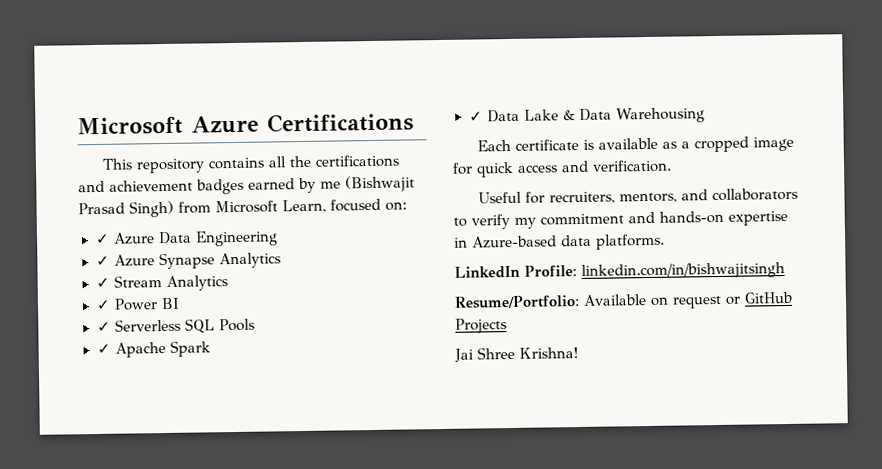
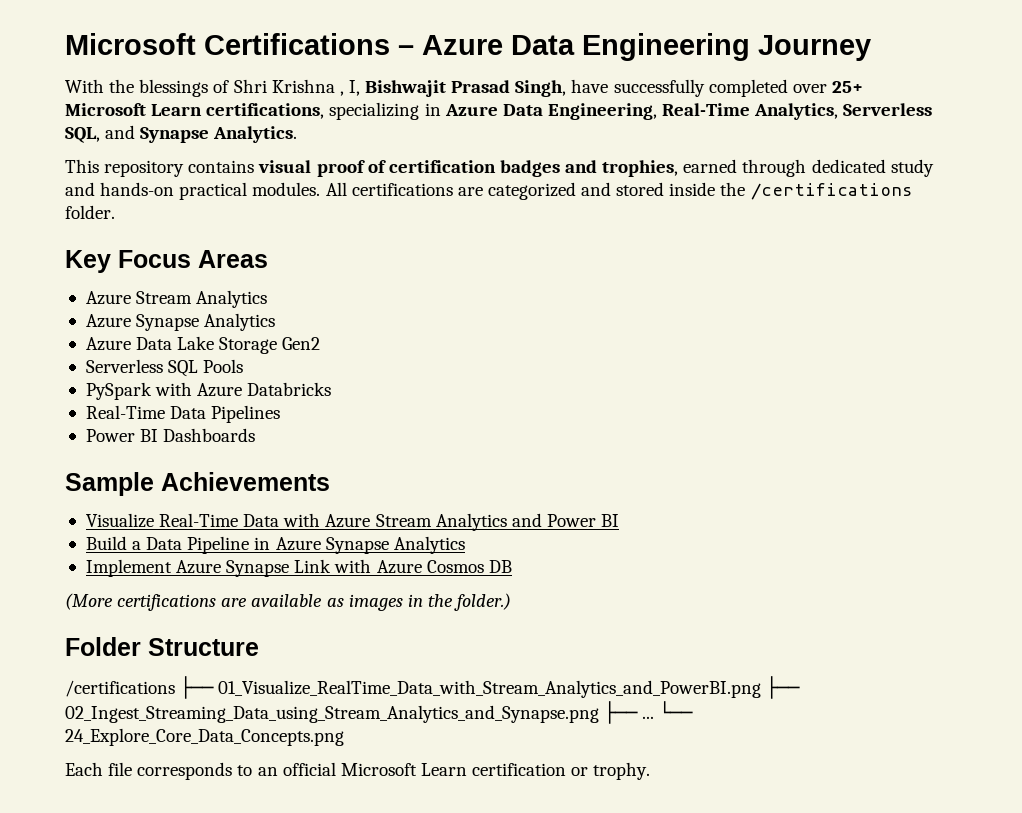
- Microsoft Azure Certifications
- This repository contains all the certifications and achievement badges earned by me (Bishwajit Prasad Singh) from Microsoft Learn, focused on:
- ✓ Azure Data Engineering
- ✓ Azure Synapse Analytics
- ✓ Stream Analytics
- ✓ Power BI
- ✓ Serverless SQL Pools
- ✓ Apache Spark
- ✓ Data Lake & Data Warehousing
- Each certificate is available as a cropped image for quick access and verification.
- Useful for recruiters, mentors, and collaborators to verify my commitment and hands-on expertise in Azure-based data platforms.
- LinkedIn Profile: linkedin.com/in/bishwajitsingh
- Resume/Portfolio: Available on request or GitHub Projects
- Jai Shree Krishna!
+ Microsoft Certifications – Azure Data Engineering Journey
+ With the blessings of Shri Krishna , I, Bishwajit Prasad Singh, have successfully completed over 25+ Microsoft Learn certifications, specializing in Azure Data Engineering, Real-Time Analytics, Serverless SQL, and Synapse Analytics.
+ This repository contains visual proof of certification badges and trophies, earned through dedicated study and hands-on practical modules. All certifications are categorized and stored inside the /certifications folder.
+ Key Focus Areas
+ Azure Stream Analytics
+ Azure Synapse Analytics
+ Azure Data Lake Storage Gen2
+ Serverless SQL Pools
+ PySpark with Azure Databricks
+ Real-Time Data Pipelines
+ Power BI Dashboards
+ Sample Achievements
+ Visualize Real-Time Data with Azure Stream Analytics and Power BI
+ Build a Data Pipeline in Azure Synapse Analytics
+ Implement Azure Synapse Link with Azure Cosmos DB
+ (More certifications are available as images in the folder.)
+ Folder Structure
+ /certifications ├── 01_Visualize_RealTime_Data_with_Stream_Analytics_and_PowerBI.png ├── 02_Ingest_Streaming_Data_using_Stream_Analytics_and_Synapse.png ├── ... └── 24_Explore_Core_Data_Concepts.png
+ Each file corresponds to an official Microsoft Learn certification or trophy.

